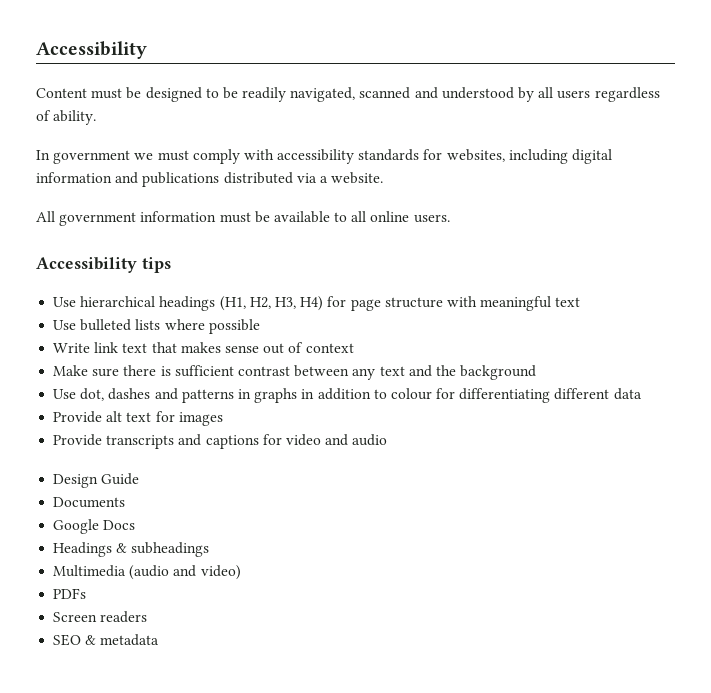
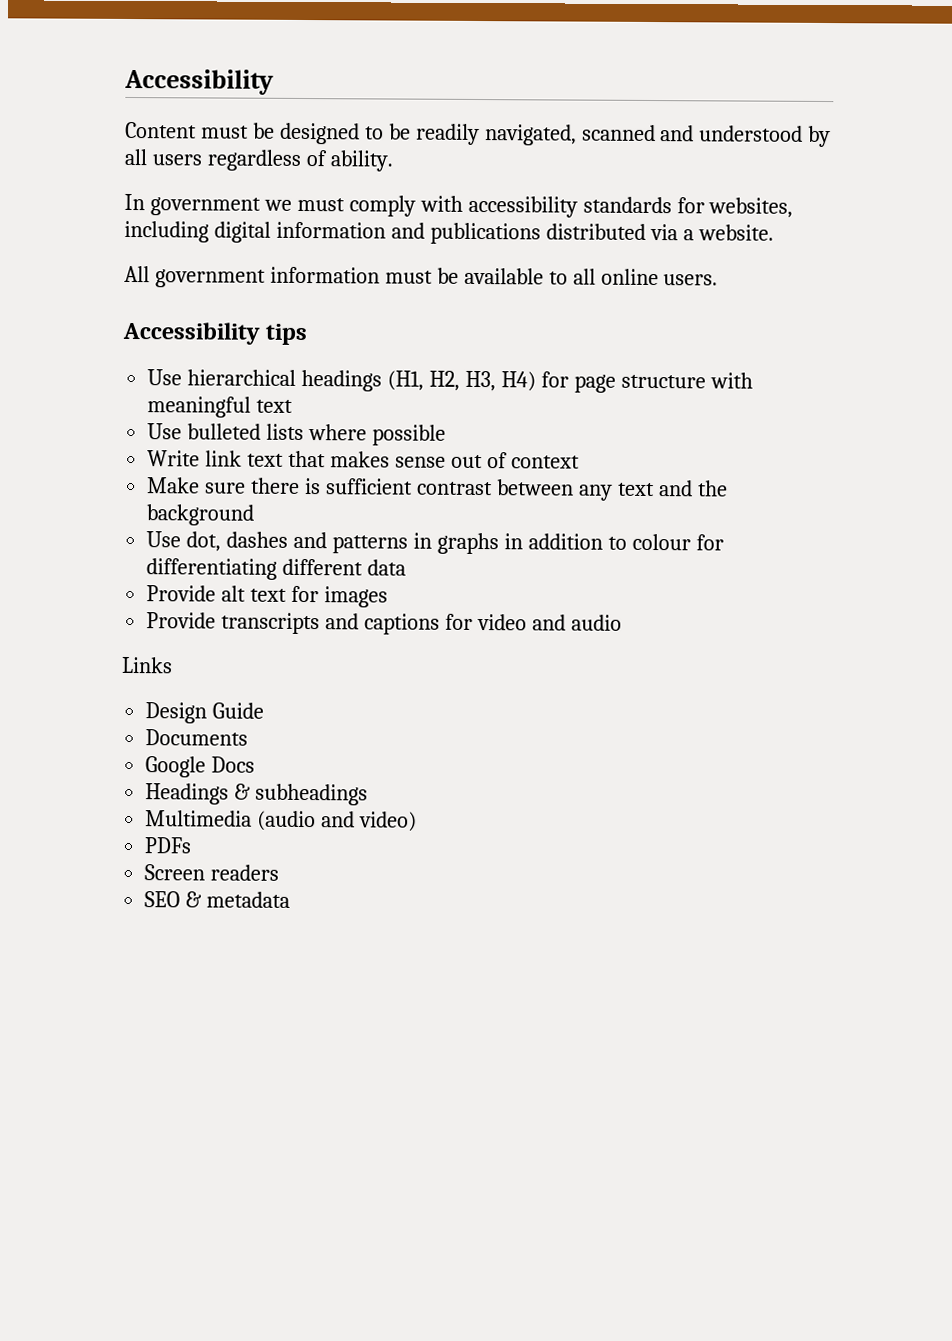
+ Links

